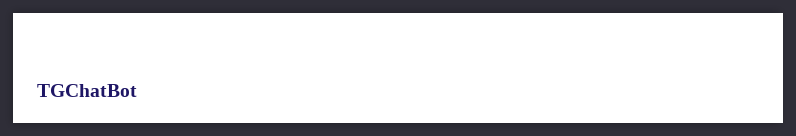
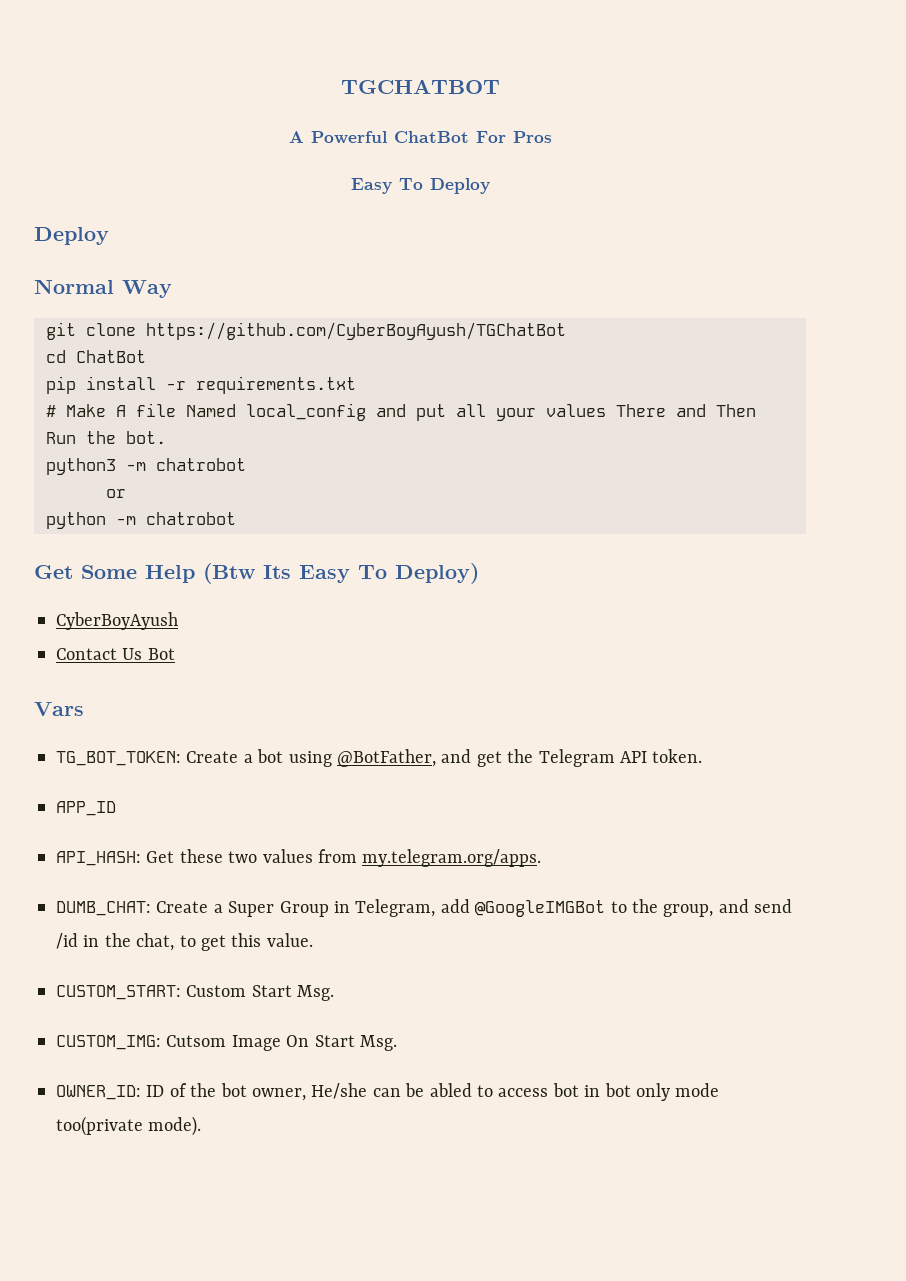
- TGChatBot
+ TGCHATBOT
+ A Powerful ChatBot For Pros
+ Easy To Deploy
+ Deploy
+ Normal Way
+ git clone https://github.com/CyberBoyAyush/TGChatBot
+ cd ChatBot
+ pip install -r requirements.txt
+ # Make A file Named local_config and put all your values There and Then Run the bot.
+ python3 -m chatrobot
+ or
+ python -m chatrobot
+ Get Some Help (Btw Its Easy To Deploy)
+ CyberBoyAyush
+ Contact Us Bot
+ Vars
+ TG_BOT_TOKEN: Create a bot using @BotFather, and get the Telegram API token.
+ APP_ID
+ API_HASH: Get these two values from my.telegram.org/apps.
+ DUMB_CHAT: Create a Super Group in Telegram, add @GoogleIMGBot to the group, and send /id in the chat, to get this value.
+ CUSTOM_START: Custom Start Msg.
+ CUSTOM_IMG: Cutsom Image On Start Msg.
+ OWNER_ID: ID of the bot owner, He/she can be abled to access bot in bot only mode too(private mode).

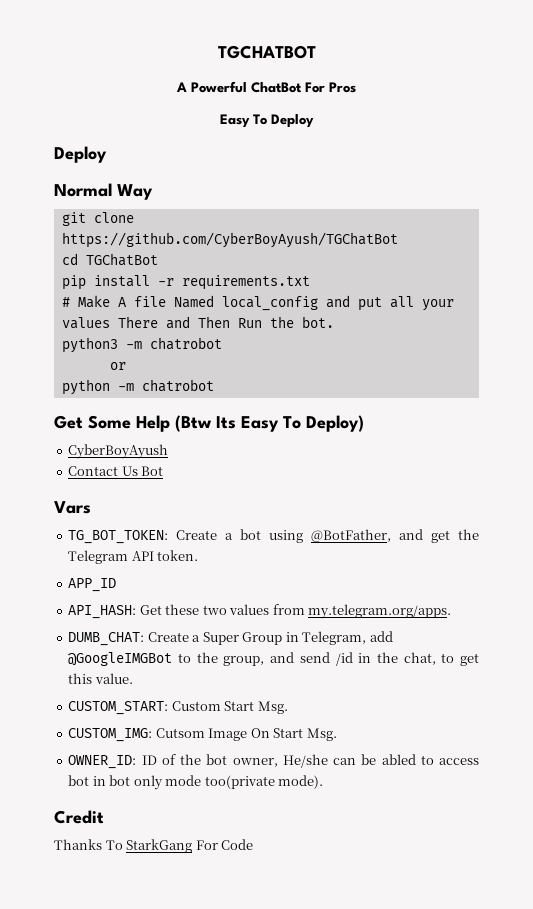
- cd ChatBot
+ cd TGChatBot
+ Credit
+ Thanks To StarkGang For Code

